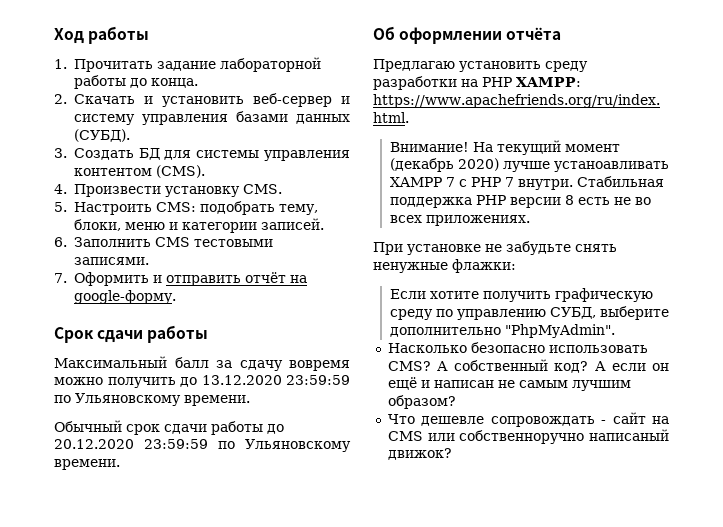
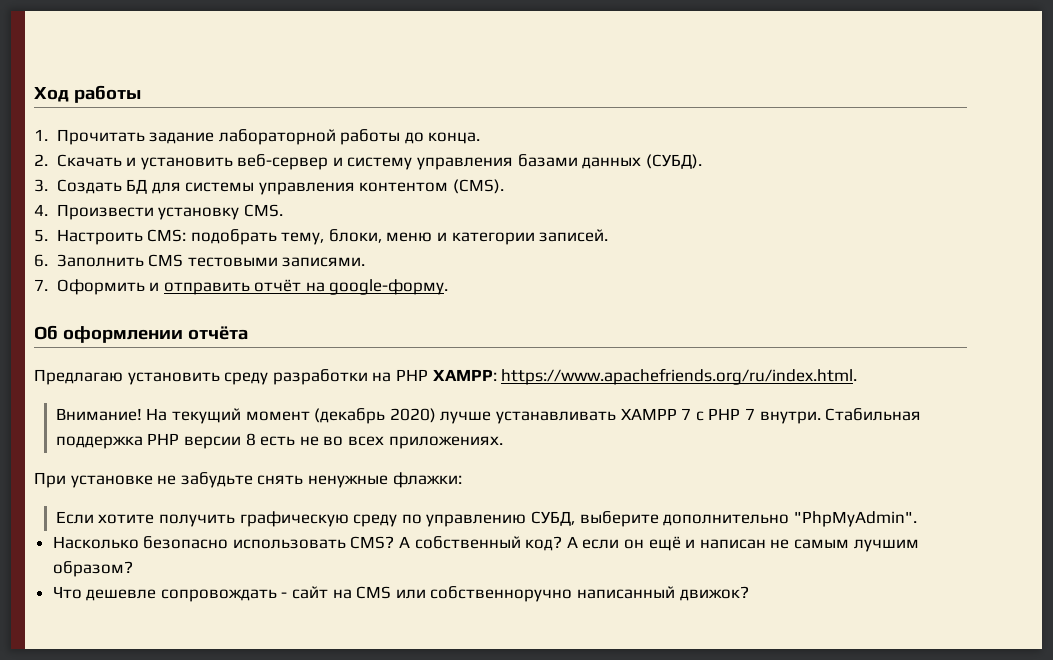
- Срок сдачи работы
- Максимальный балл за сдачу вовремя можно получить до 13.12.2020 23:59:59 по Ульяновскому времени.
- Обычный срок сдачи работы до 20.12.2020 23:59:59 по Ульяновскому времени.
- На текущий момент (декабрь 2020) лучше устаноавливать XAMPP 7 с PHP 7 внутри.
+ На текущий момент (декабрь 2020) лучше устанавливать XAMPP 7 с PHP 7 внутри.
- Что дешевле сопровождать - сайт на CMS или собственноручно написаный движок?
+ Что дешевле сопровождать - сайт на CMS или собственноручно написанный движок?

